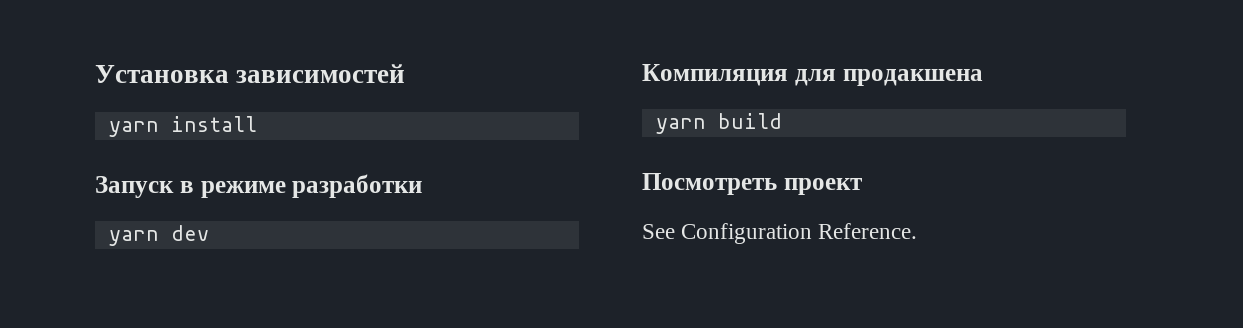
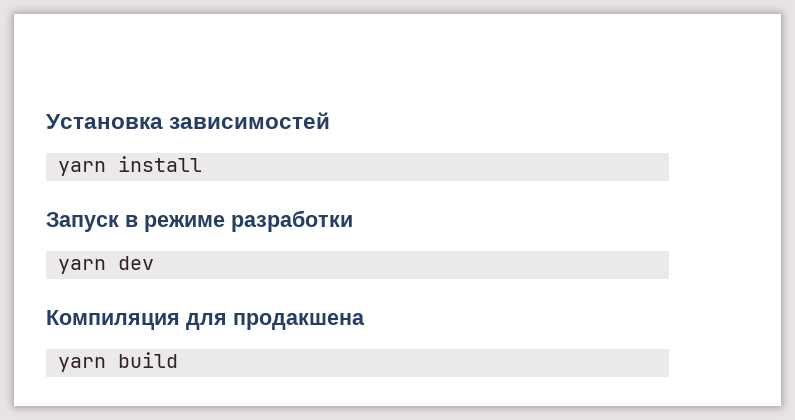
- Посмотреть проект
- See Configuration Reference.

